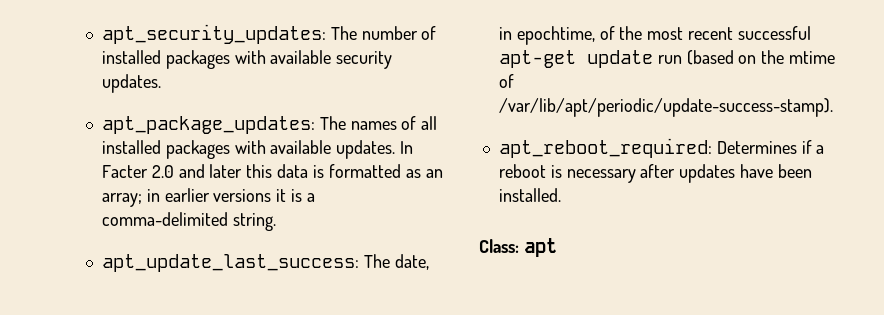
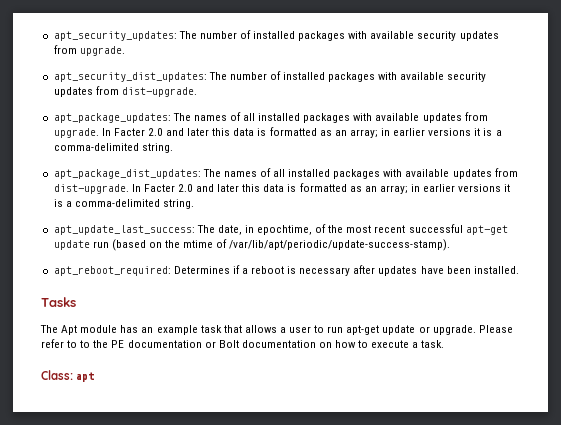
- apt_security_updates: The number of installed packages with available security updates.
+ apt_security_updates: The number of installed packages with available security updates from upgrade.
+ apt_security_dist_updates: The number of installed packages with available security updates from dist-upgrade.
- apt_package_updates: The names of all installed packages with available updates.
+ apt_package_updates: The names of all installed packages with available updates from upgrade. In Facter 2.0 and later this data is formatted as an array; in earlier versions it is a comma-delimited string.
+ apt_package_dist_updates: The names of all installed packages with available updates from dist-upgrade.
+ Tasks
+ The Apt module has an example task that allows a user to run apt-get update or upgrade. Please refer to to the PE documentation or Bolt documentation on how to execute a task.

